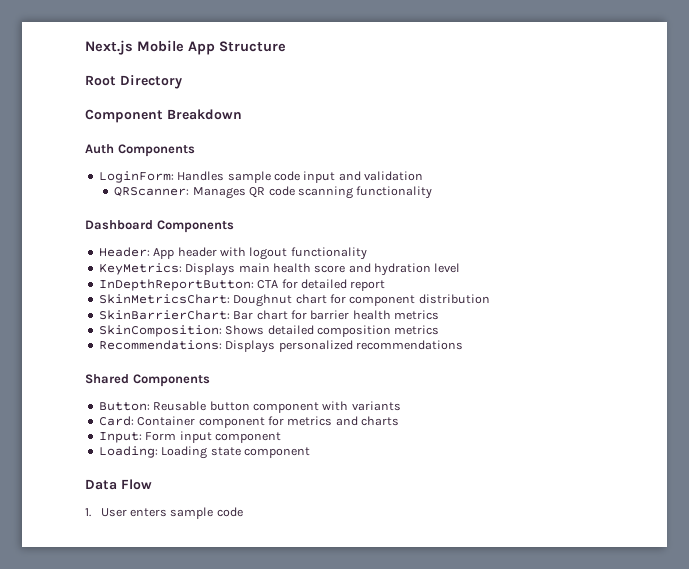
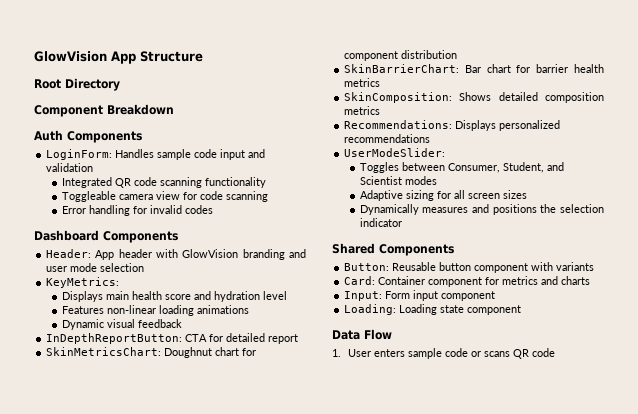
- Next.js Mobile App Structure
+ GlowVision App Structure
- QRScanner: Manages QR code scanning functionality
+ Integrated QR code scanning functionality
+ Toggleable camera view for code scanning
+ Error handling for invalid codes
- Header: App header with logout functionality
+ Header: App header with GlowVision branding and user mode selection
- KeyMetrics: Displays main health score and hydration level
+ KeyMetrics:
+ Displays main health score and hydration level
+ Features non-linear loading animations
+ Dynamic visual feedback
+ UserModeSlider:
+ Toggles between Consumer, Student, and Scientist modes
+ Adaptive sizing for all screen sizes
+ Dynamically measures and positions the selection indicator
- 1. User enters sample code
+ 1. User enters sample code or scans QR code

